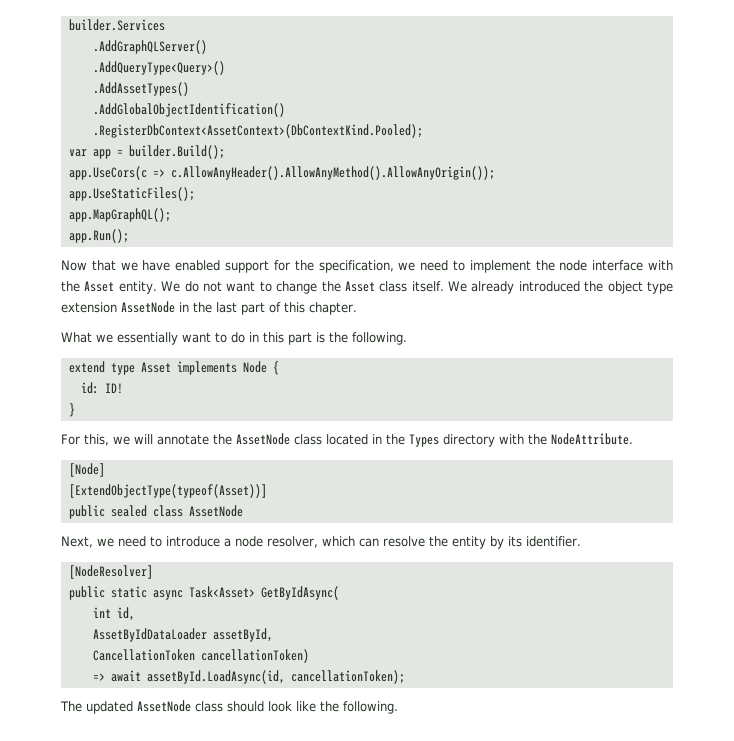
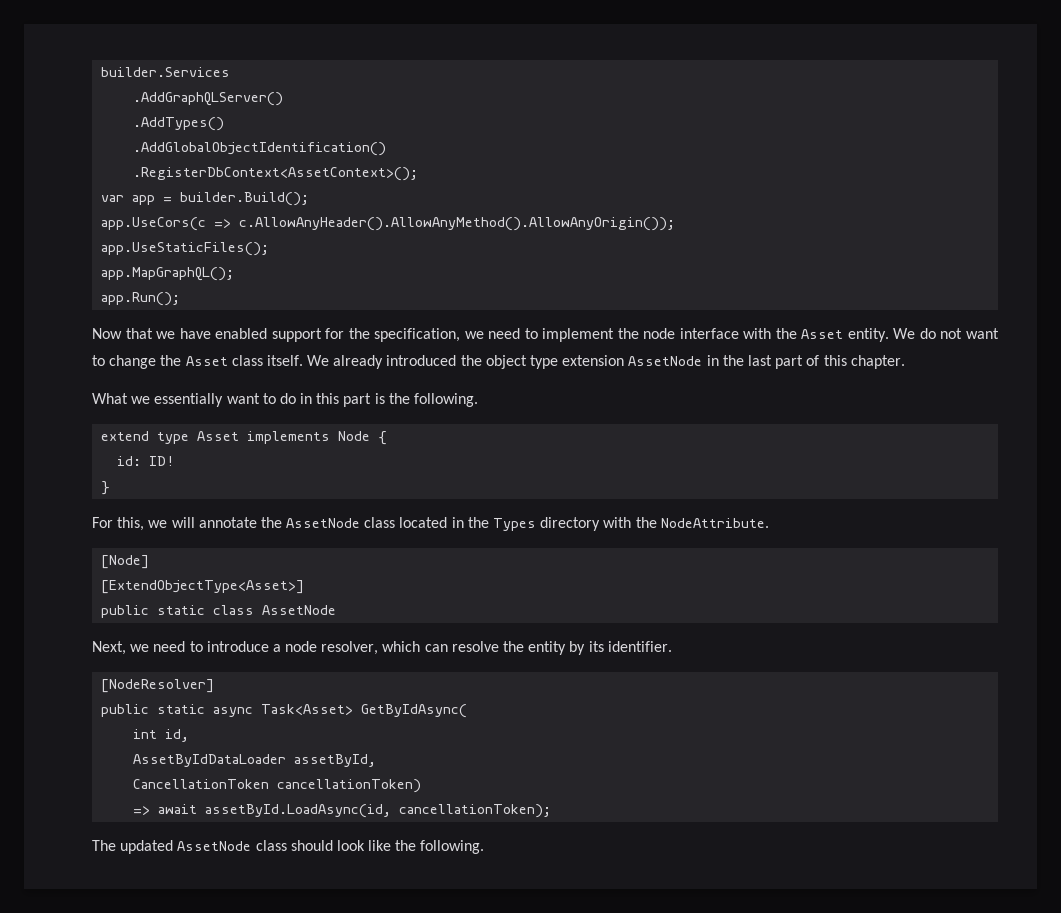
- .AddQueryType<Query>()
- .AddAssetTypes()
+ .AddTypes()
- .RegisterDbContext<AssetContext>(DbContextKind.Pooled);
+ .RegisterDbContext<AssetContext>();
- [ExtendObjectType(typeof(Asset))]
- public sealed class AssetNode
+ [ExtendObjectType<Asset>]
+ public static class AssetNode

